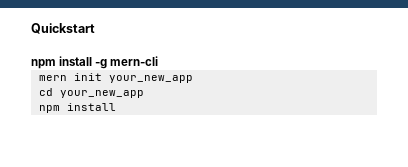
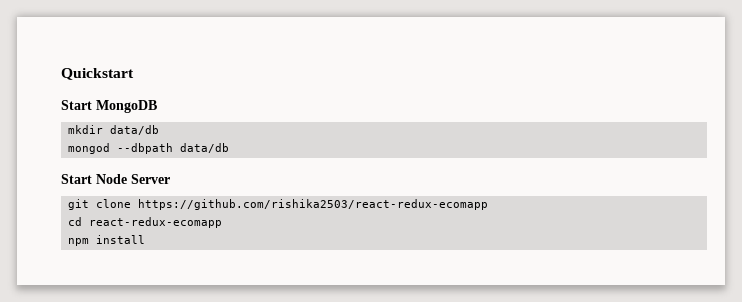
- npm install -g mern-cli
- mern init your_new_app
- cd your_new_app
+ Start MongoDB
+ mkdir data/db
+ mongod --dbpath data/db
+ Start Node Server
+ git clone https://github.com/rishika2503/react-redux-ecomapp
+ cd react-redux-ecomapp

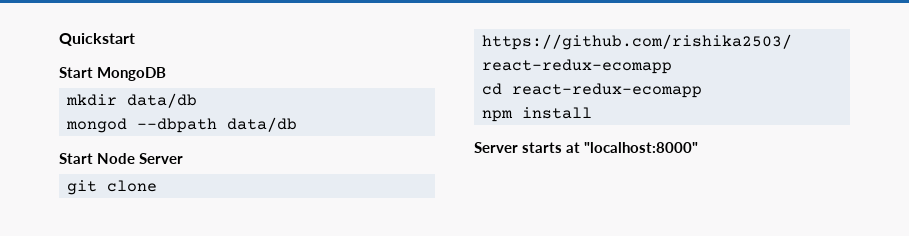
+ Server starts at "localhost:8000"

